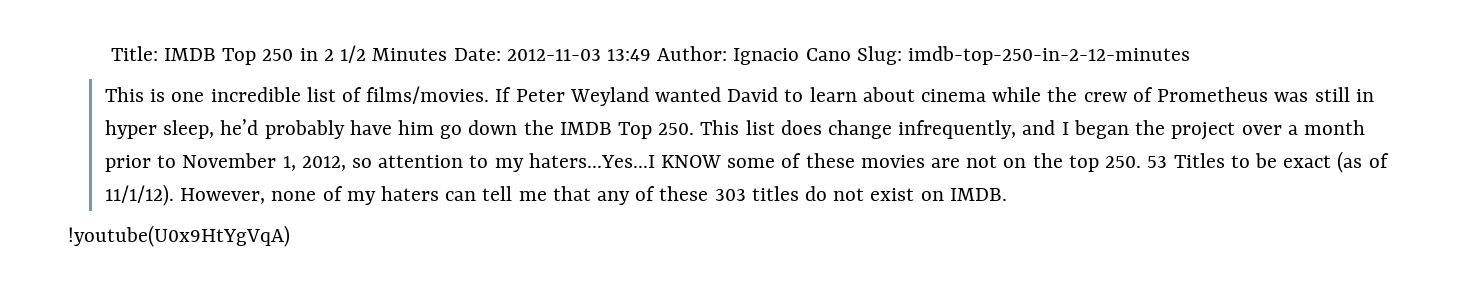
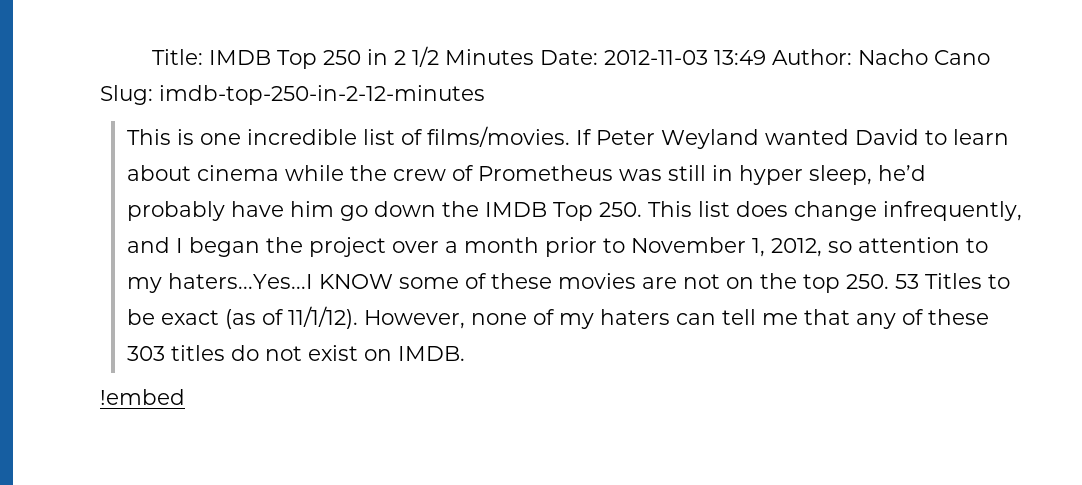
- Title: IMDB Top 250 in 2 1/2 Minutes Date: 2012-11-03 13:49 Author: Ignacio Cano Slug: imdb-top-250-in-2-12-minutes
+ Title: IMDB Top 250 in 2 1/2 Minutes Date: 2012-11-03 13:49 Author: Nacho Cano Slug: imdb-top-250-in-2-12-minutes
- !youtube(U0x9HtYgVqA)
+ !embed

